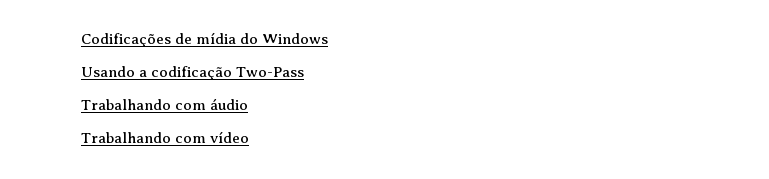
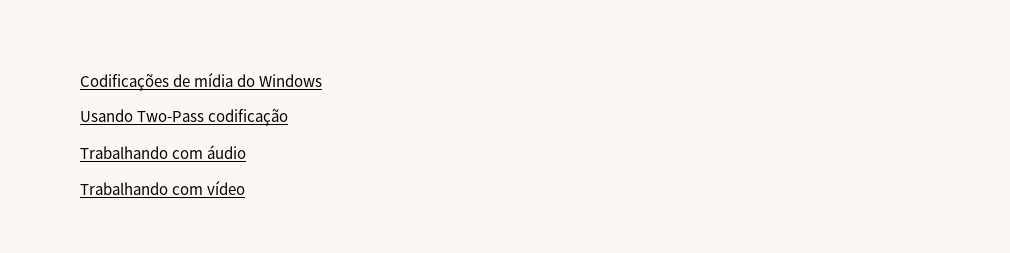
- Usando a codificação Two-Pass
+ Usando Two-Pass codificação

